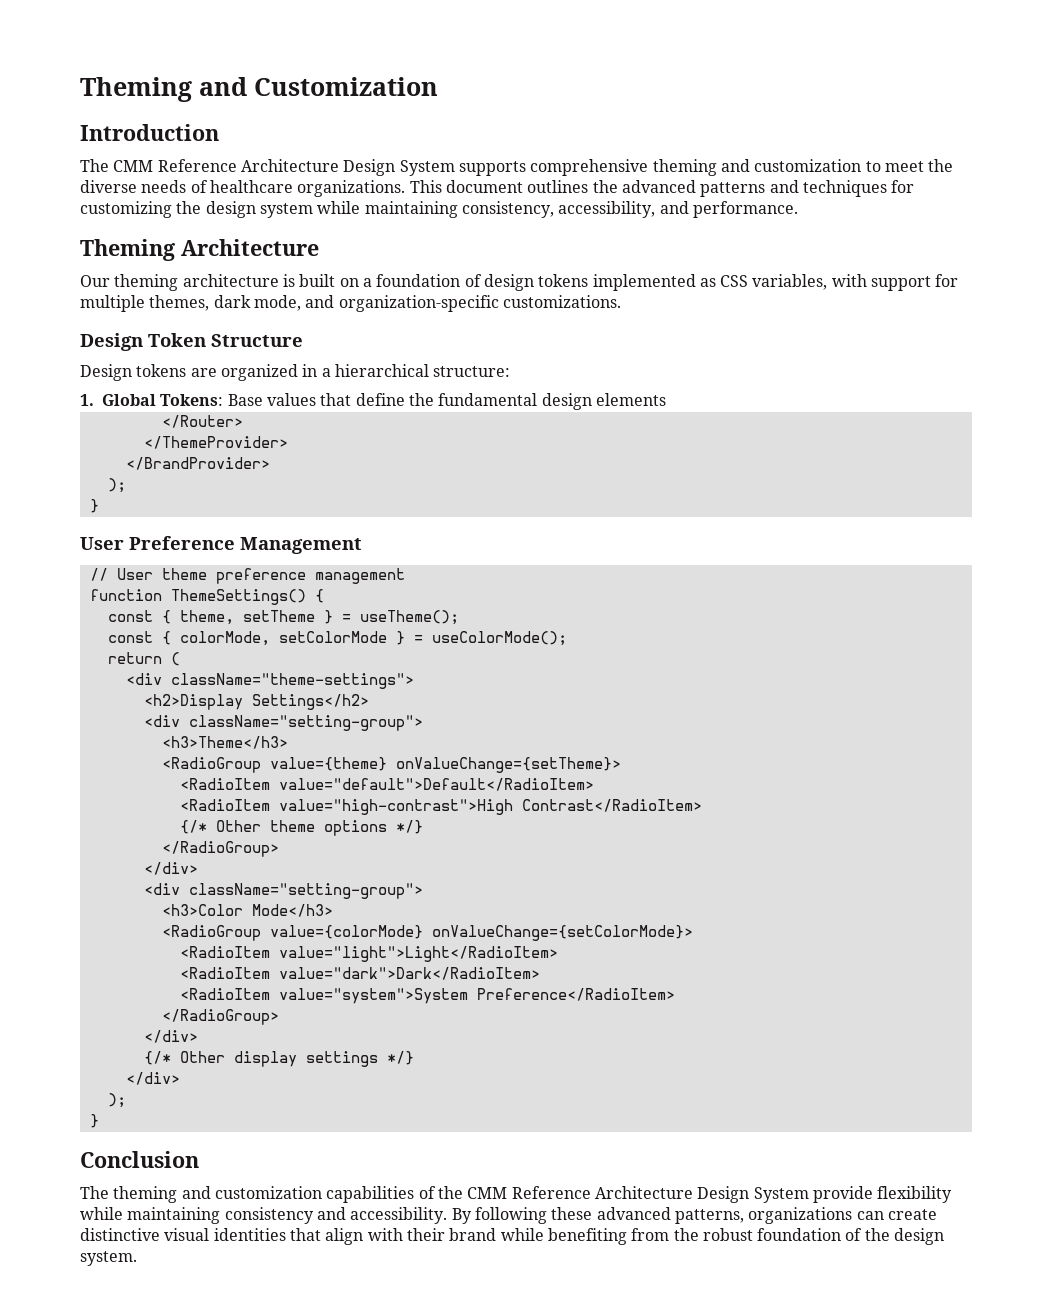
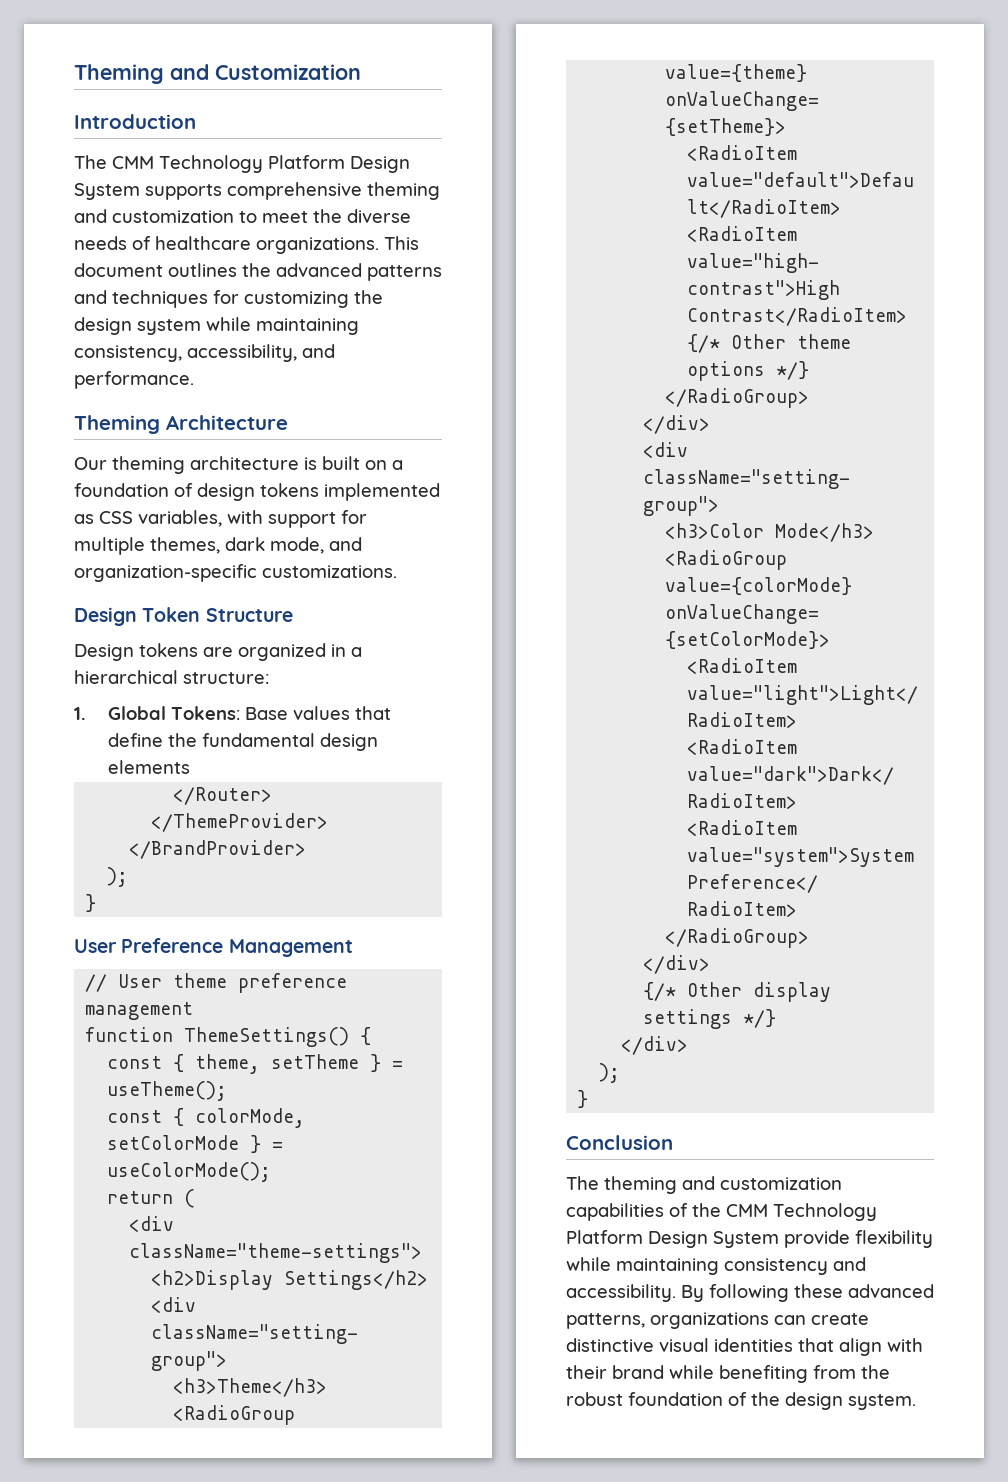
- The CMM Reference Architecture Design System supports comprehensive theming and customization to meet the diverse needs of healthcare organizations.
+ The CMM Technology Platform Design System supports comprehensive theming and customization to meet the diverse needs of healthcare organizations.
- The theming and customization capabilities of the CMM Reference Architecture Design System provide flexibility while maintaining consistency and accessibility.
+ The theming and customization capabilities of the CMM Technology Platform Design System provide flexibility while maintaining consistency and accessibility.

